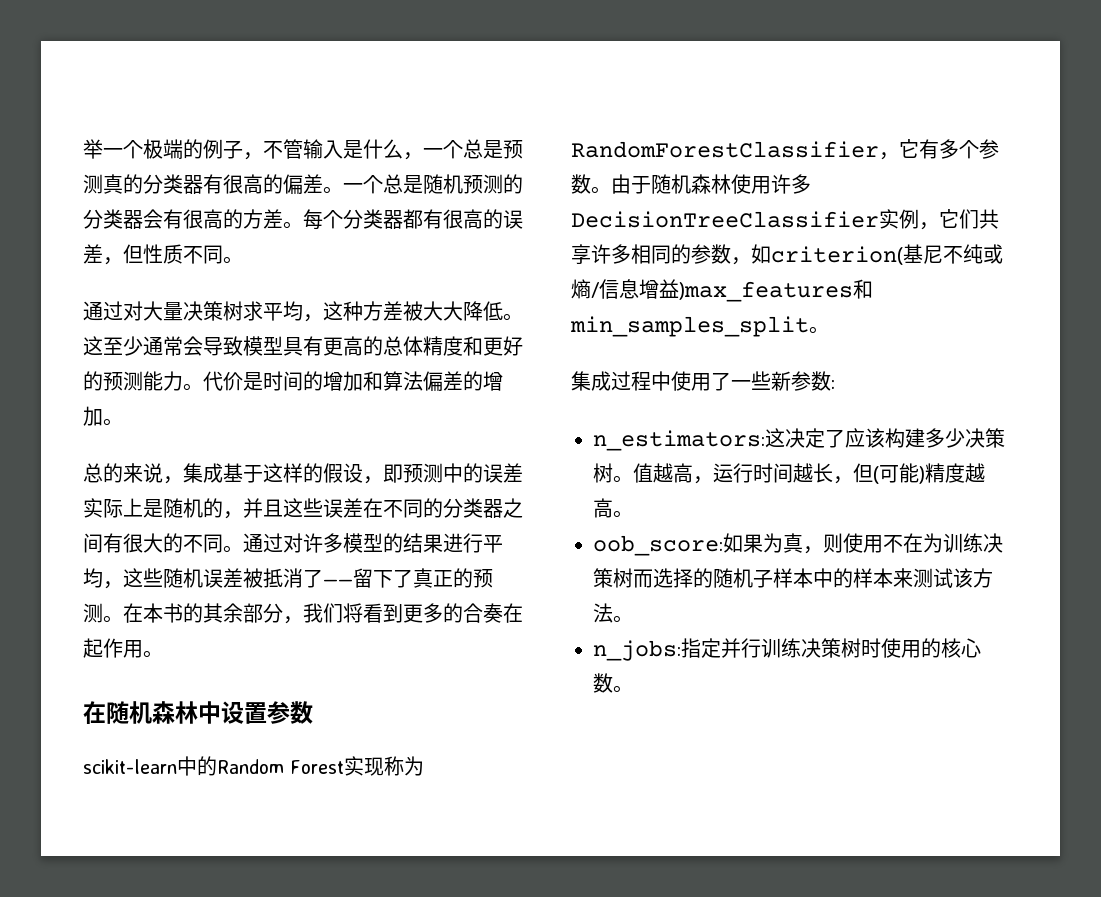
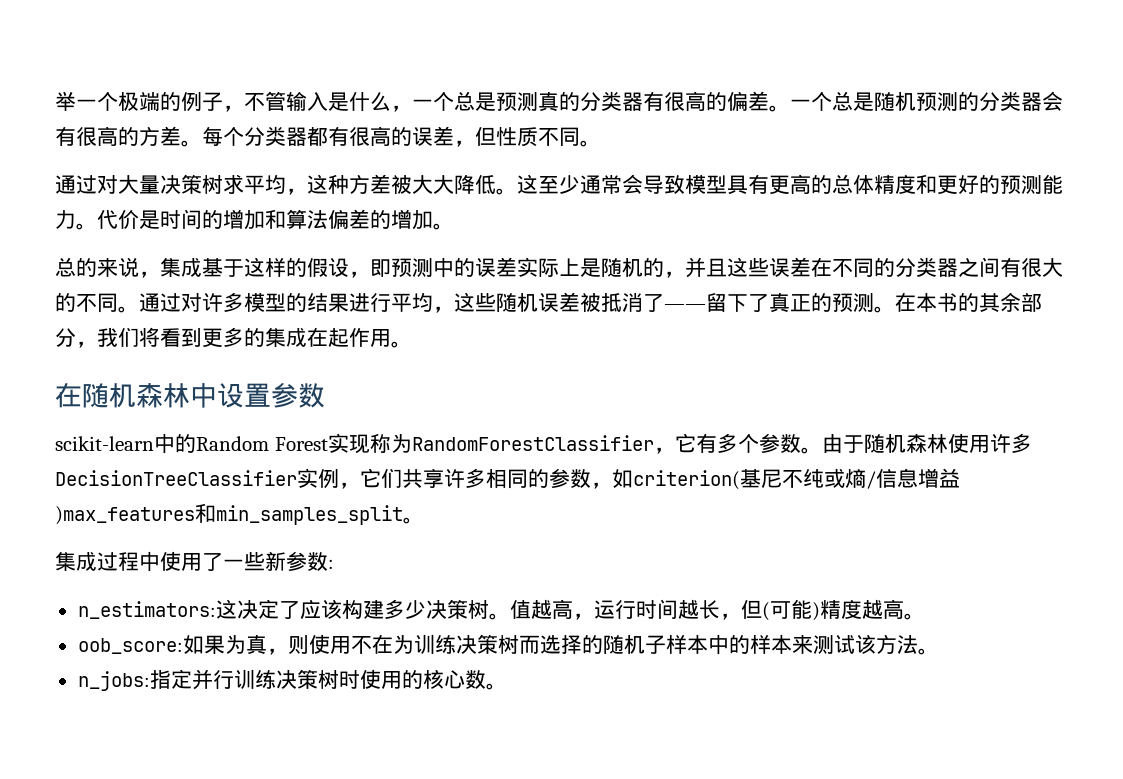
- 在本书的其余部分，我们将看到更多的合奏在起作用。
+ 在本书的其余部分，我们将看到更多的集成在起作用。

